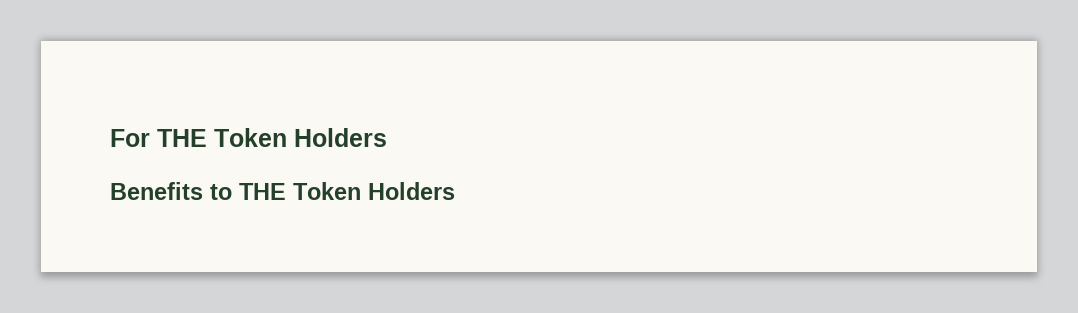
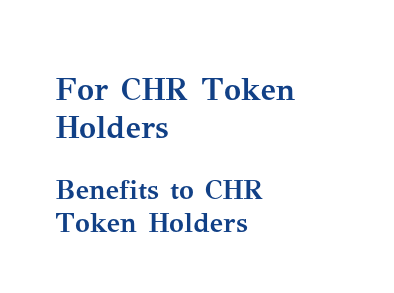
- For THE Token Holders
+ For CHR Token Holders
- Benefits to THE Token Holders
+ Benefits to CHR Token Holders

